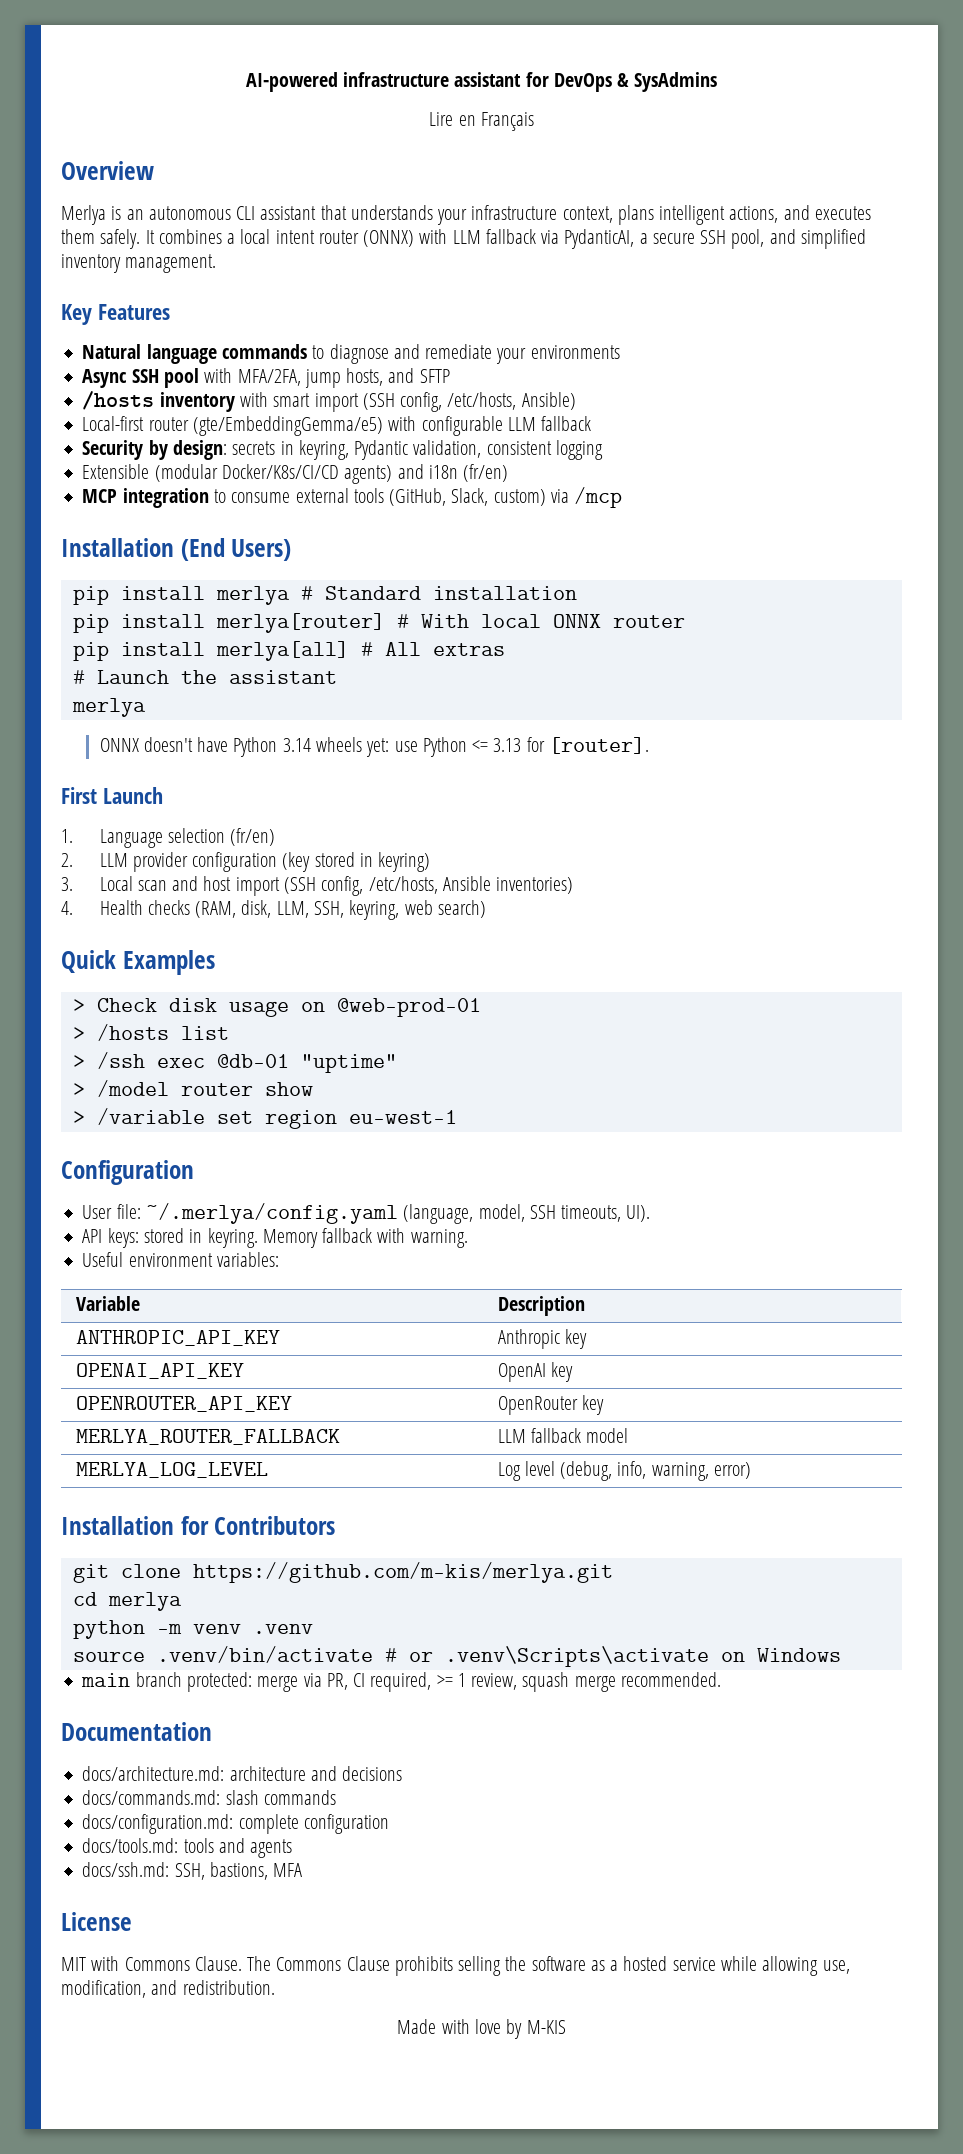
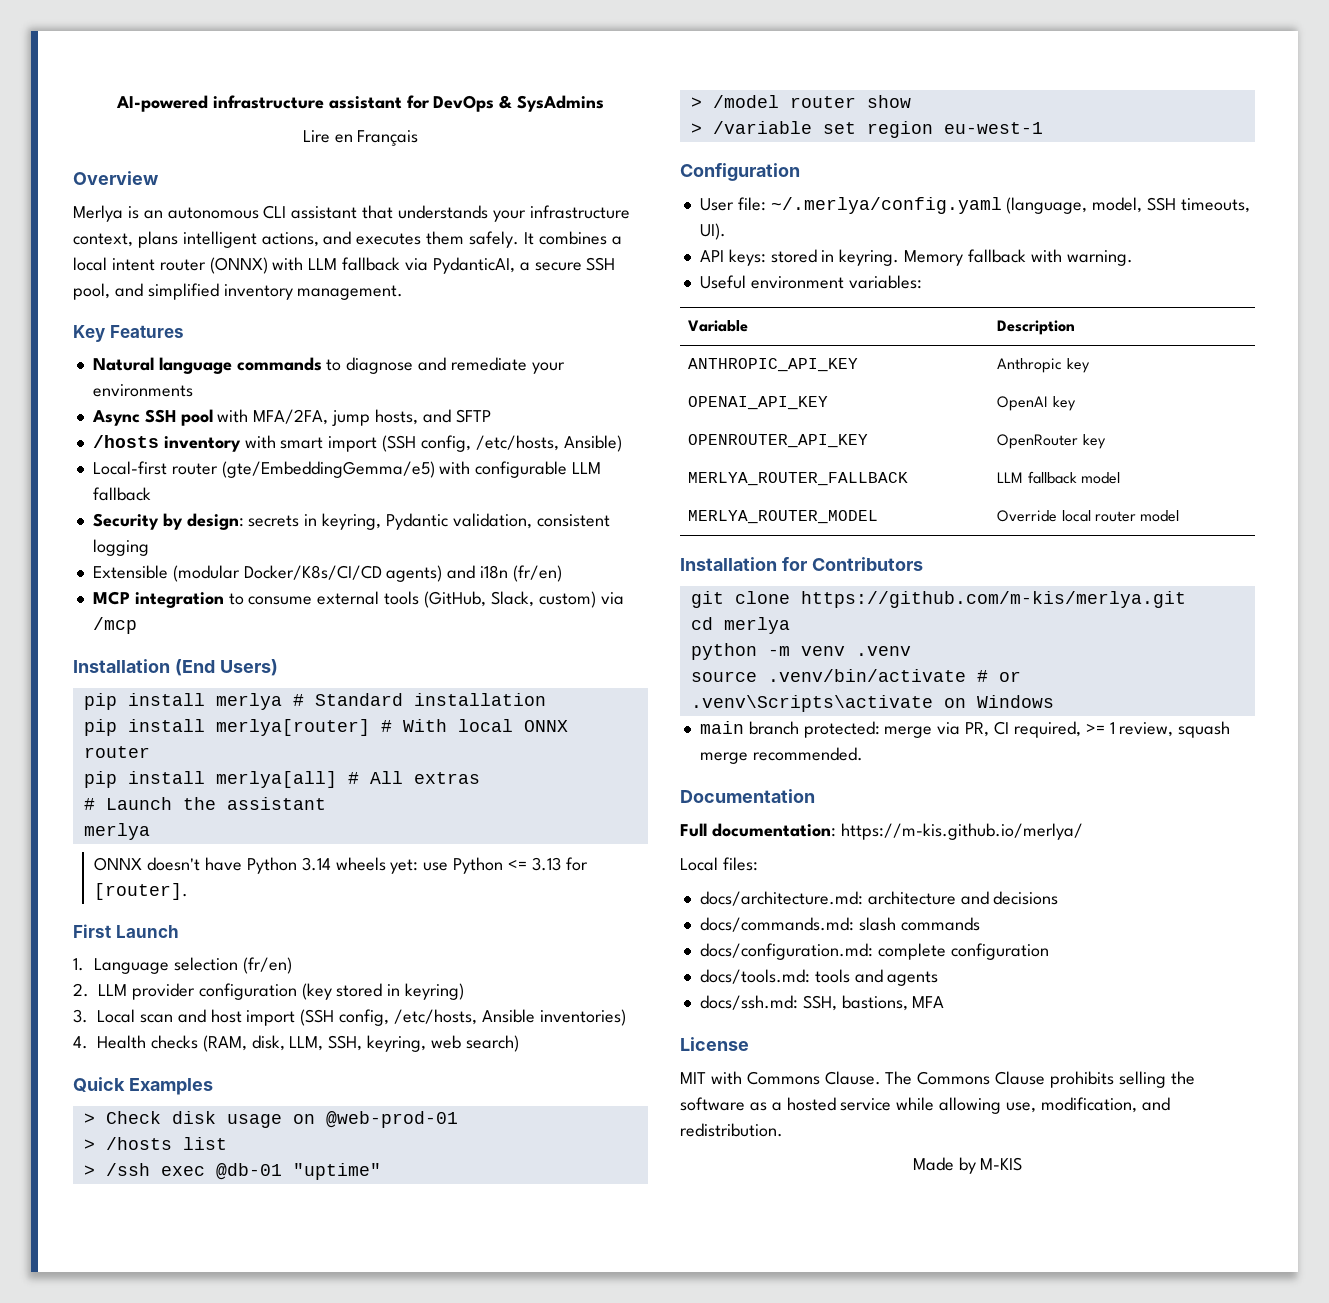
- MERLYA_LOG_LEVEL | Log level (debug, info, warning, error)
+ MERLYA_ROUTER_MODEL | Override local router model
+ Full documentation: https://m-kis.github.io/merlya/
+ Local files:
- Made with love by M-KIS
+ Made by M-KIS

